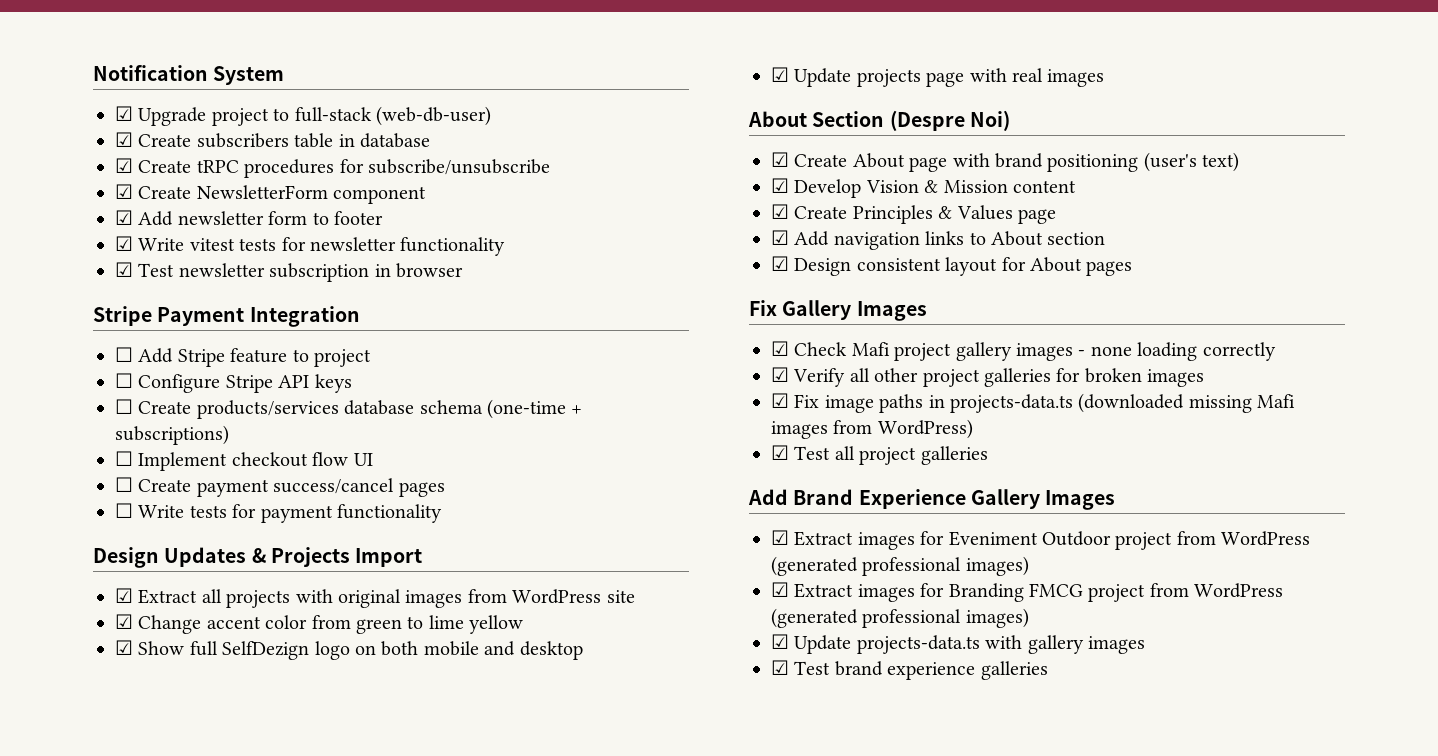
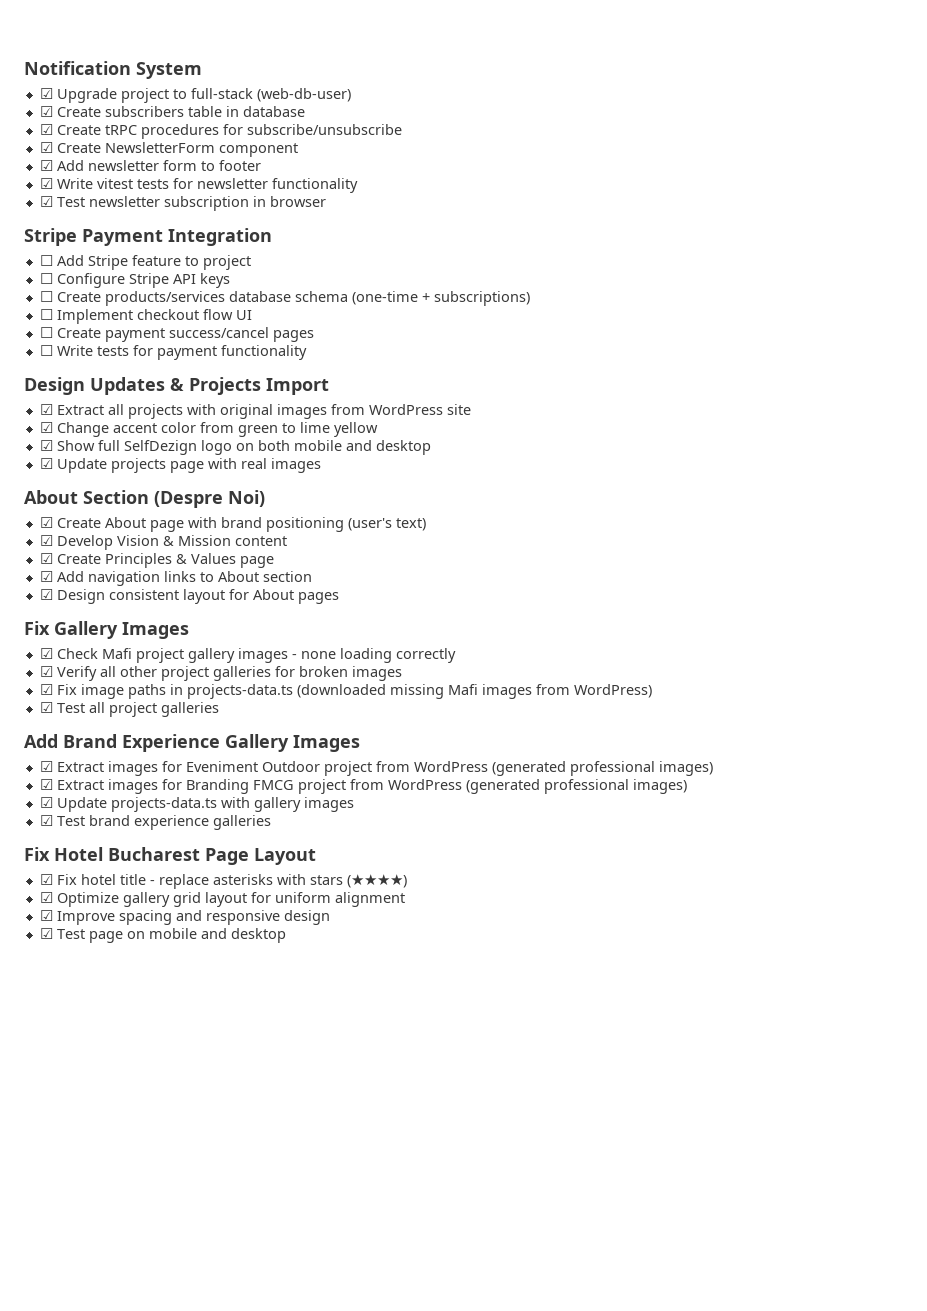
+ Fix Hotel Bucharest Page Layout
+ ☑ Fix hotel title - replace asterisks with stars (★★★★)
+ ☑ Optimize gallery grid layout for uniform alignment
+ ☑ Improve spacing and responsive design
+ ☑ Test page on mobile and desktop

